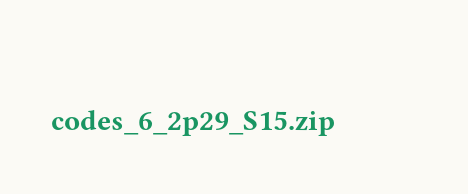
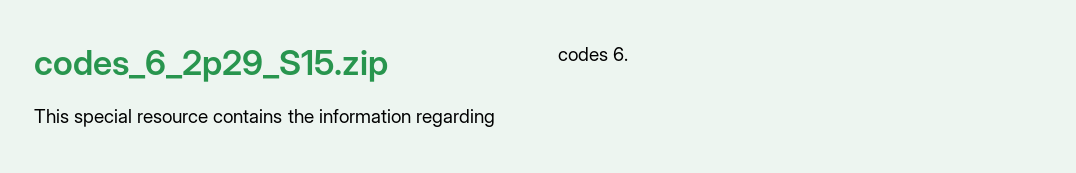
+ This special resource contains the information regarding codes 6.

